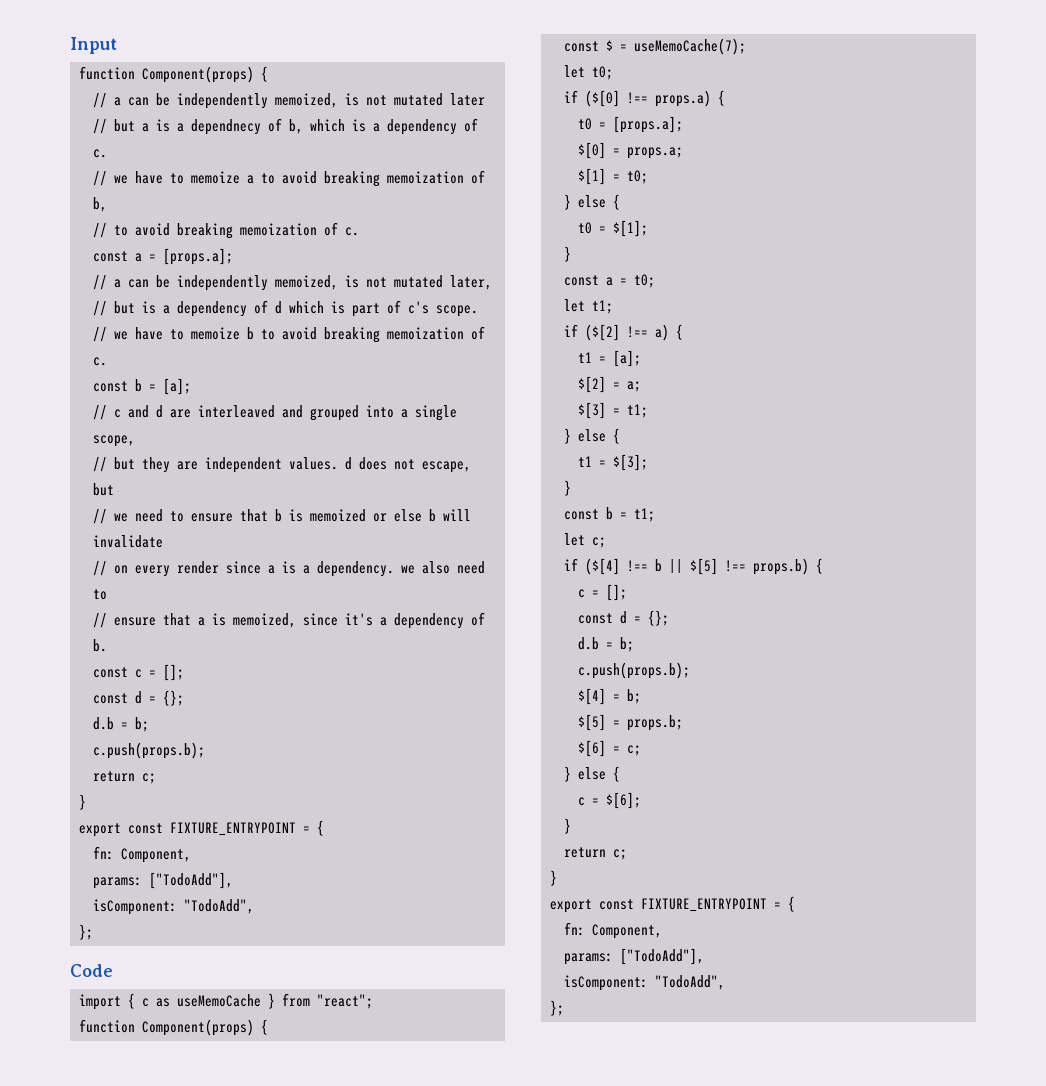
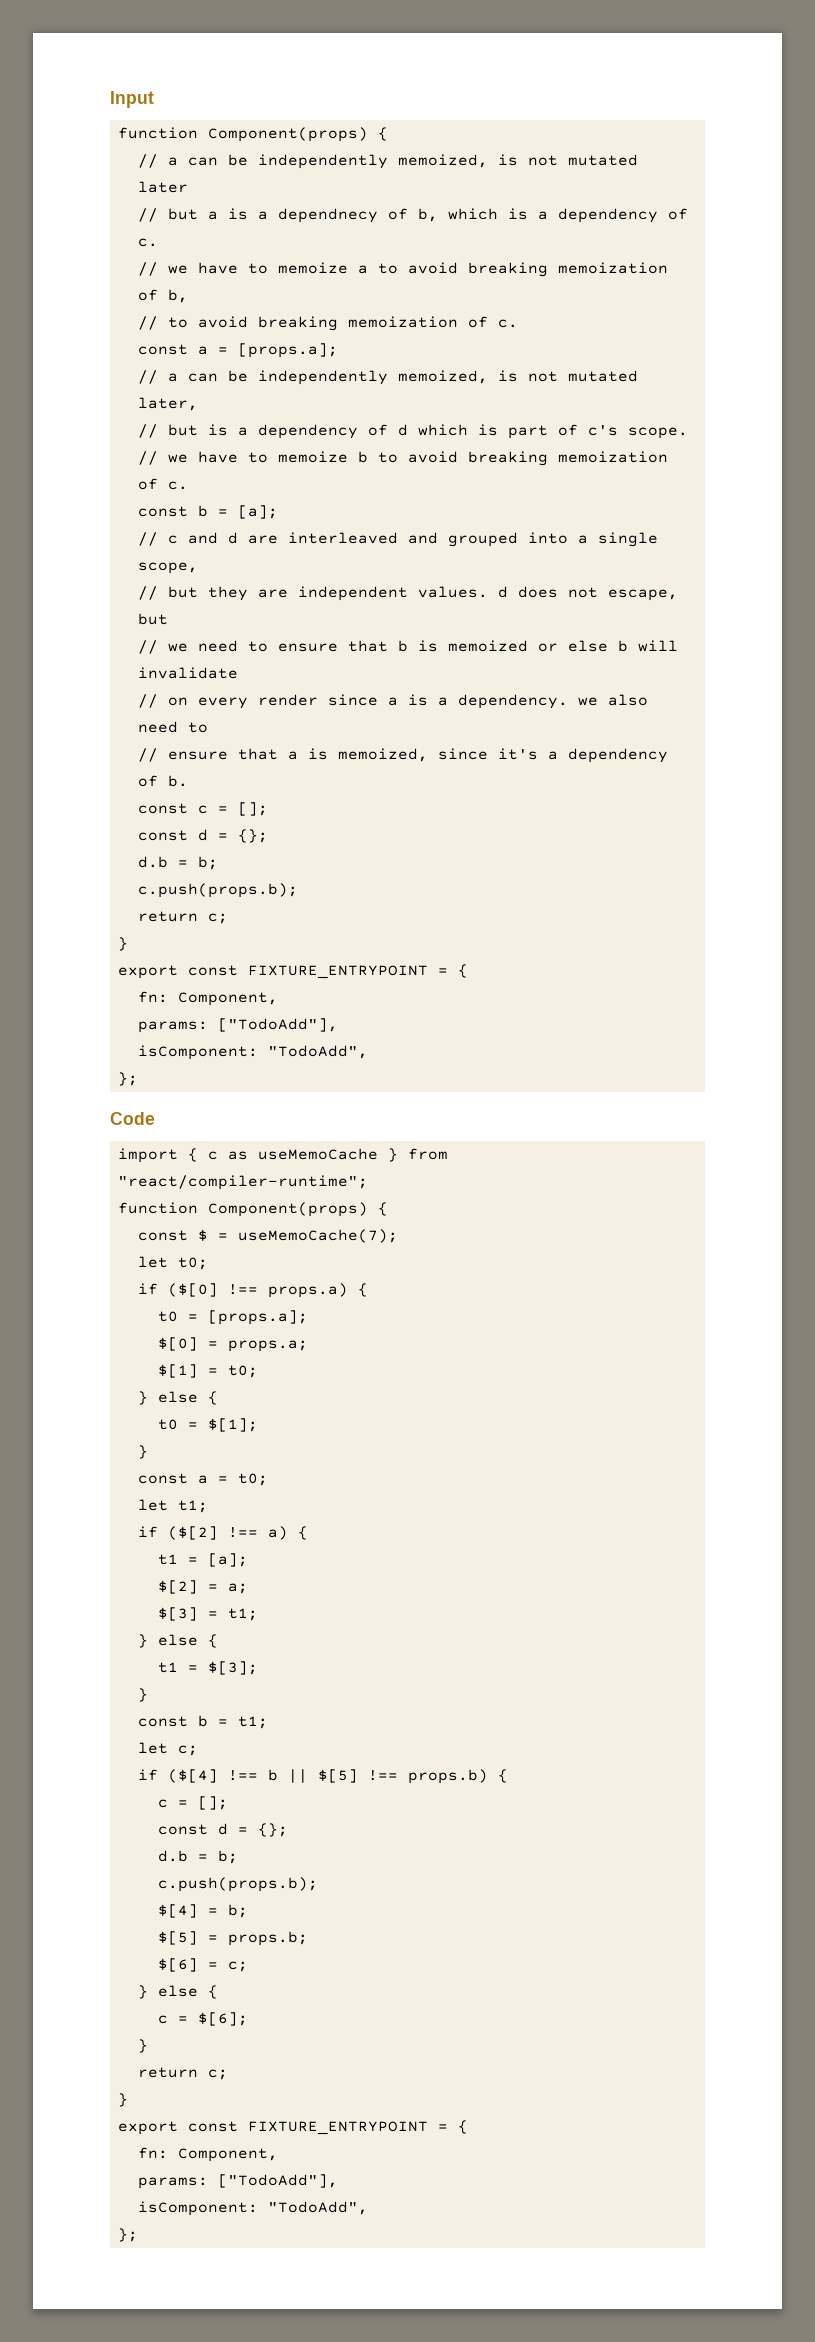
- import { c as useMemoCache } from "react";
+ import { c as useMemoCache } from "react/compiler-runtime";

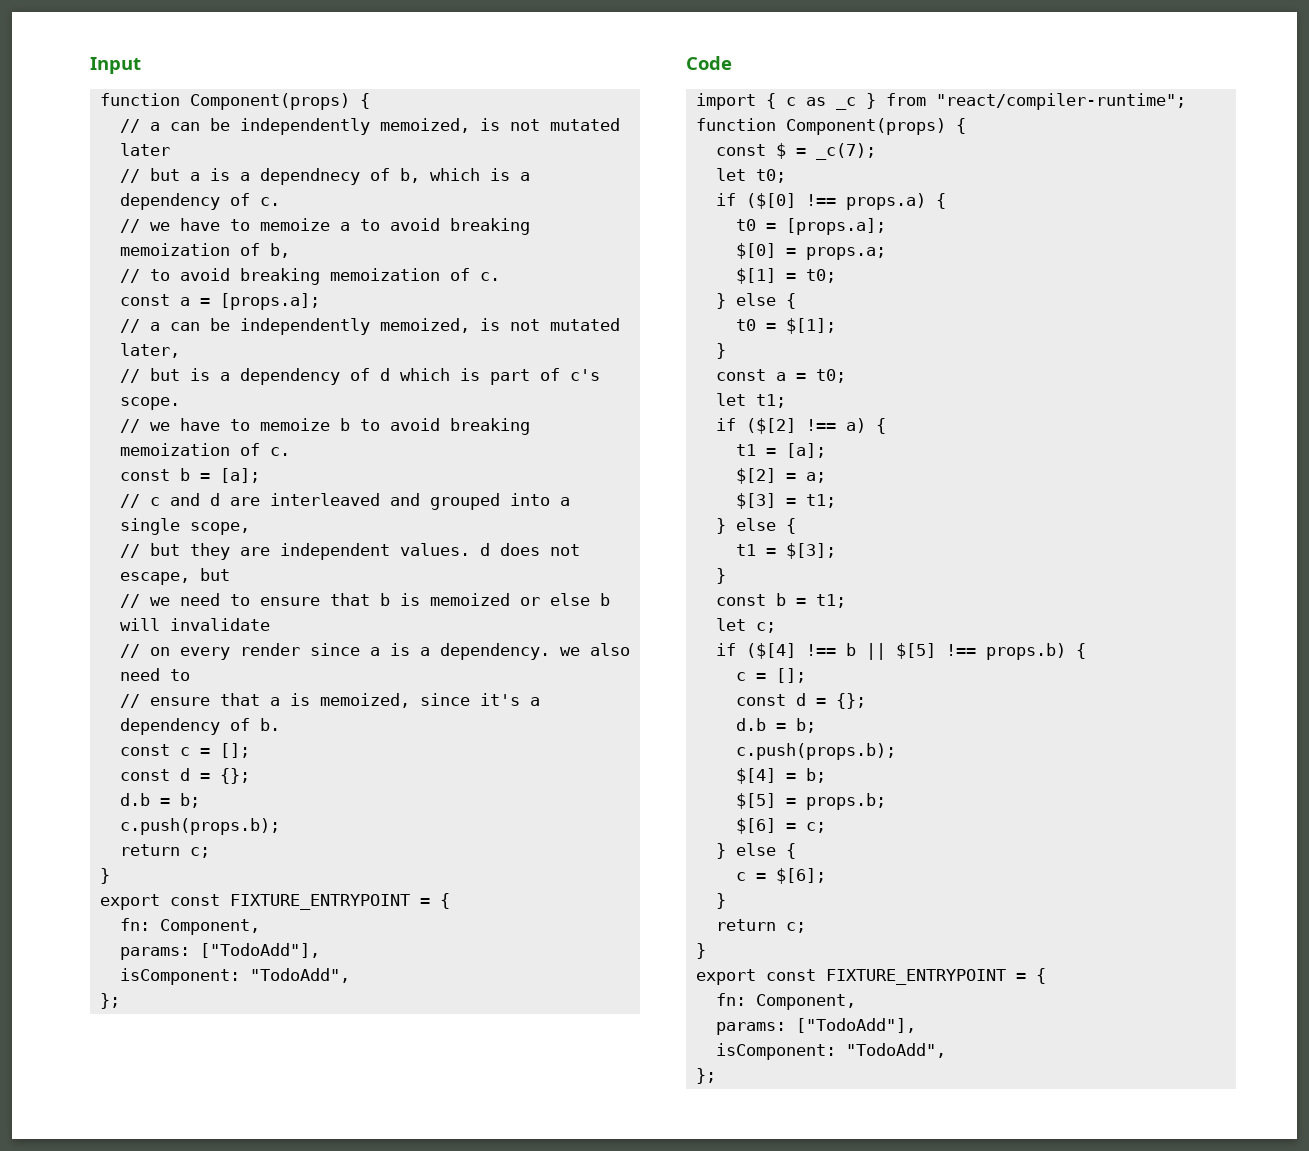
- import { c as useMemoCache } from "react/compiler-runtime";
+ import { c as _c } from "react/compiler-runtime";
- const $ = useMemoCache(7);
+ const $ = _c(7);

